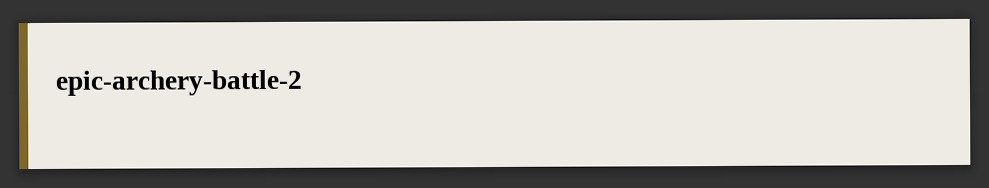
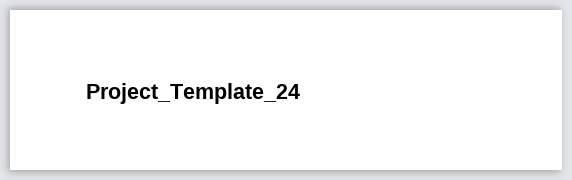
- epic-archery-battle-2
+ Project_Template_24

